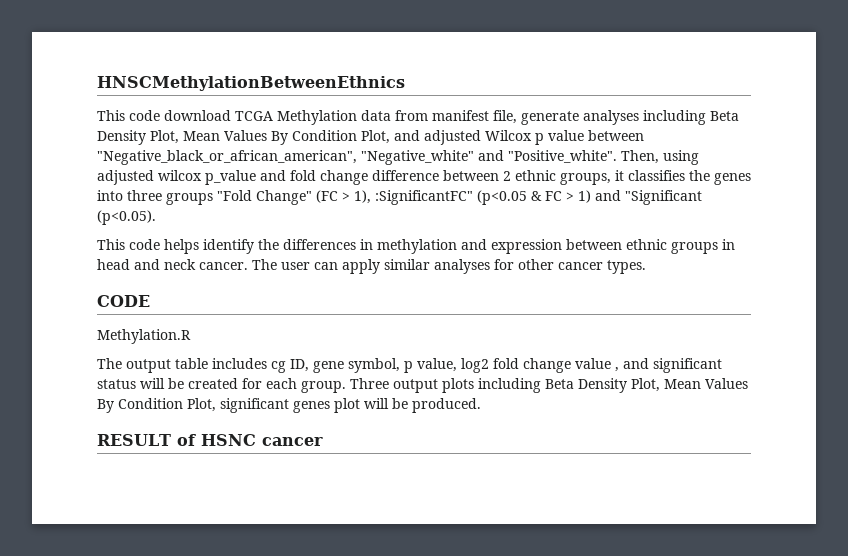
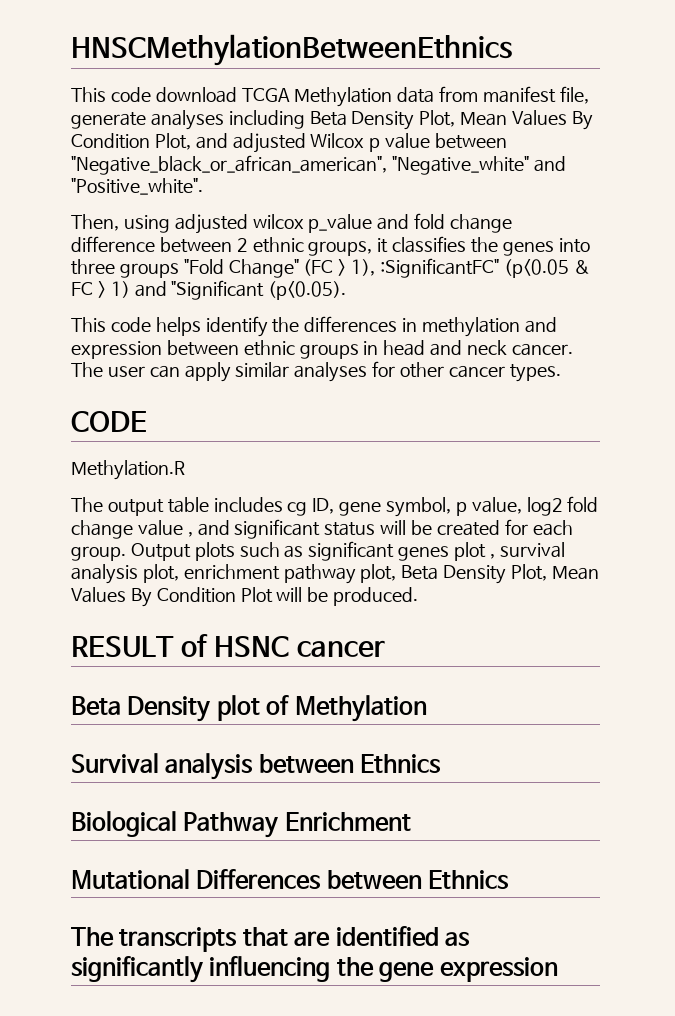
- This code download TCGA Methylation data from manifest file, generate analyses including Beta Density Plot, Mean Values By Condition Plot, and adjusted Wilcox p value between "Negative_black_or_african_american", "Negative_white" and "Positive_white". Then, using adjusted wilcox p_value and fold change difference between 2 ethnic groups, it classifies the genes into three groups "Fold Change" (FC > 1), :SignificantFC" (p<0.05 & FC > 1) and "Significant (p<0.05).
+ This code download TCGA Methylation data from manifest file, generate analyses including Beta Density Plot, Mean Values By Condition Plot, and adjusted Wilcox p value between "Negative_black_or_african_american", "Negative_white" and "Positive_white".
+ Then, using adjusted wilcox p_value and fold change difference between 2 ethnic groups, it classifies the genes into three groups "Fold Change" (FC > 1), :SignificantFC" (p<0.05 & FC > 1) and "Significant (p<0.05).
- Three output plots including Beta Density Plot, Mean Values By Condition Plot, significant genes plot will be produced.
+ Output plots such as significant genes plot , survival analysis plot, enrichment pathway plot, Beta Density Plot, Mean Values By Condition Plot will be produced.
+ Beta Density plot of Methylation
+ Survival analysis between Ethnics
+ Biological Pathway Enrichment
+ Mutational Differences between Ethnics
+ The transcripts that are identified as significantly influencing the gene expression

